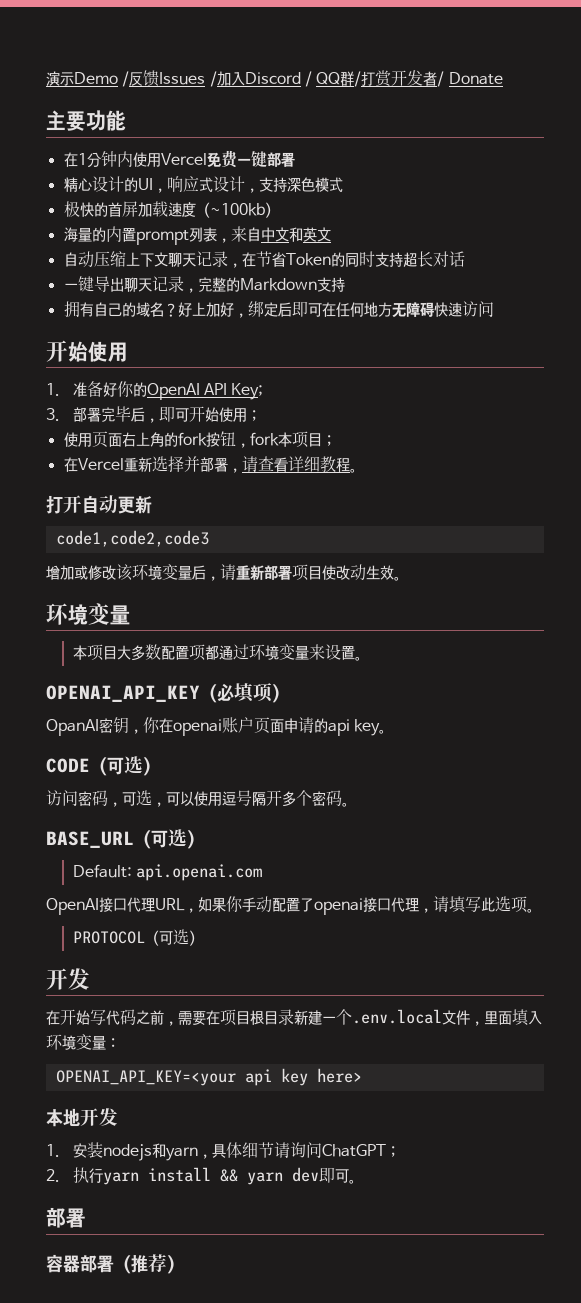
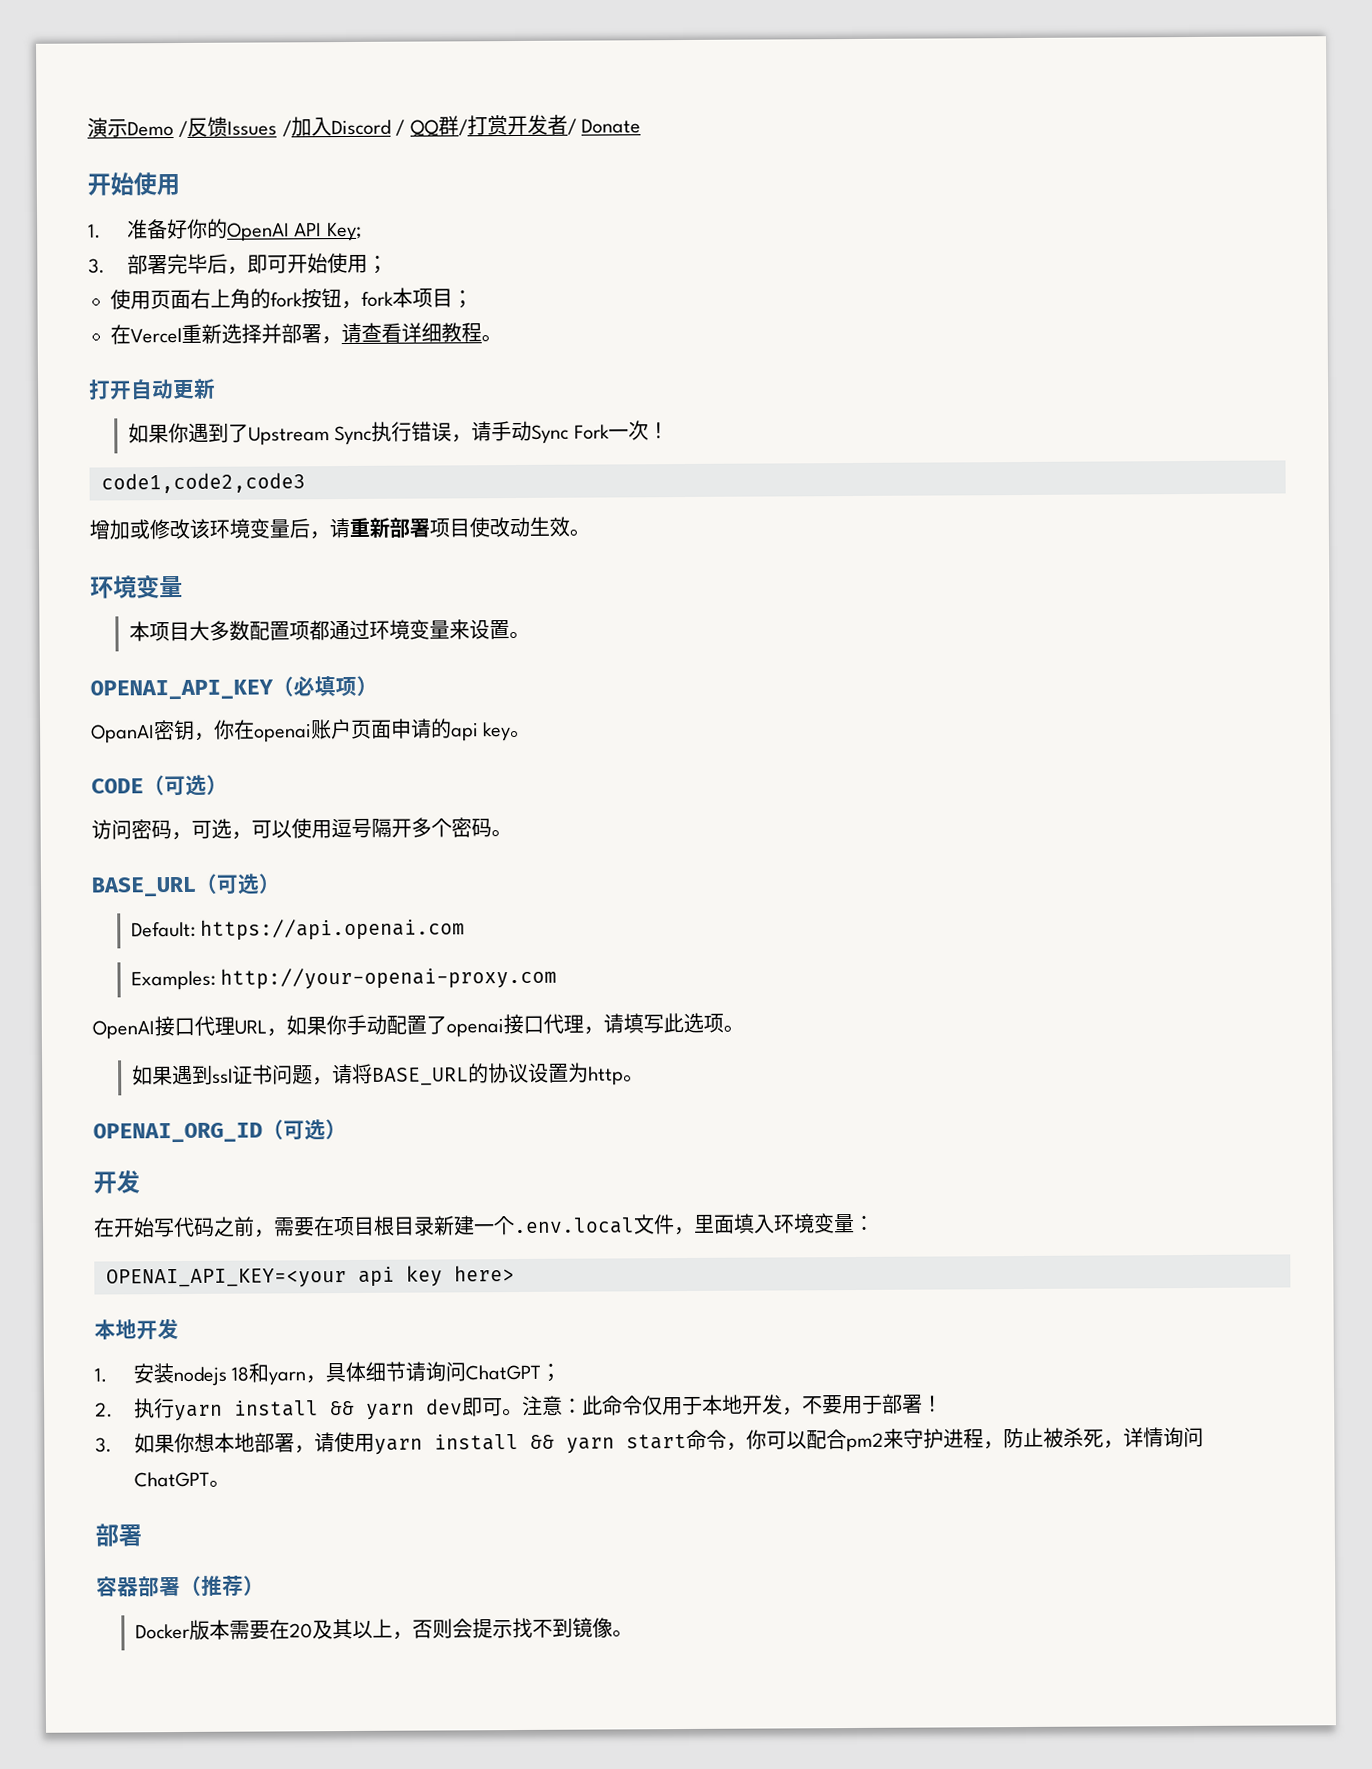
- 主要功能
- 在1分钟内使用Vercel免费一键部署
- 精心设计的UI，响应式设计，支持深色模式
- 极快的首屏加载速度（~100kb）
- 海量的内置prompt列表，来自中文和英文
- 自动压缩上下文聊天记录，在节省Token的同时支持超长对话
- 一键导出聊天记录，完整的Markdown支持
- 拥有自己的域名？好上加好，绑定后即可在任何地方无障碍快速访问
+ 如果你遇到了Upstream Sync执行错误，请手动Sync Fork一次！
- Default: api.openai.com
+ Default: https://api.openai.com
+ Examples: http://your-openai-proxy.com
- PROTOCOL（可选）
+ 如果遇到ssl证书问题，请将BASE_URL的协议设置为http。
+ OPENAI_ORG_ID（可选）
- 1.安装nodejs和yarn，具体细节请询问ChatGPT；
+ 1.安装nodejs 18和yarn，具体细节请询问ChatGPT；
+ 注意：此命令仅用于本地开发，不要用于部署！
+ 3.如果你想本地部署，请使用yarn install && yarn start命令，你可以配合pm2来守护进程，防止被杀死，详情询问ChatGPT。
+ Docker版本需要在20及其以上，否则会提示找不到镜像。

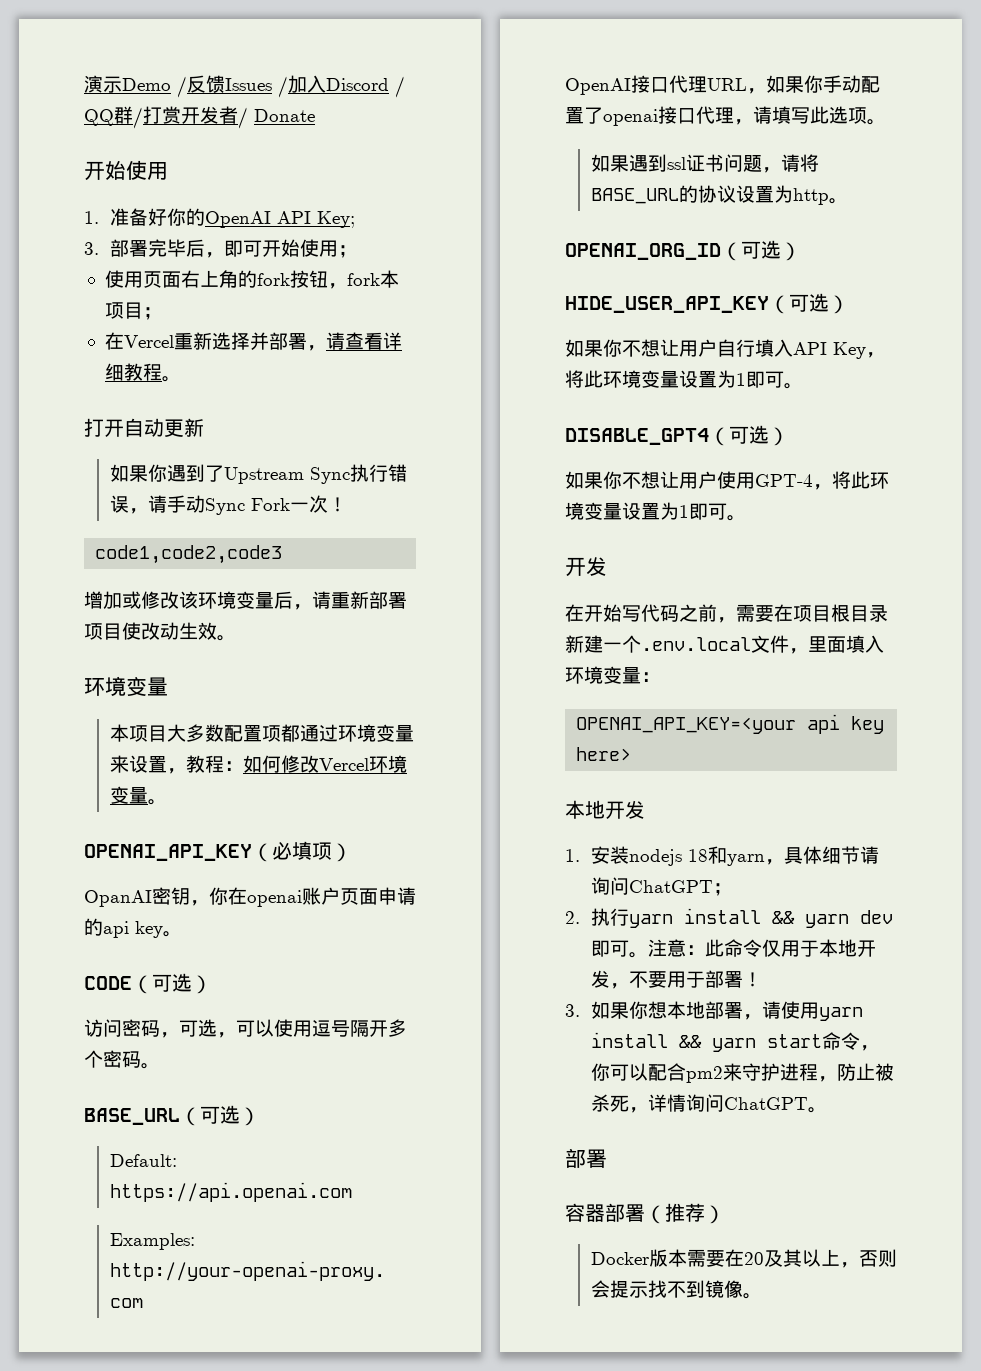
- 本项目大多数配置项都通过环境变量来设置。
+ 本项目大多数配置项都通过环境变量来设置，教程：如何修改Vercel环境变量。
+ HIDE_USER_API_KEY（可选）
+ 如果你不想让用户自行填入API Key，将此环境变量设置为1即可。
+ DISABLE_GPT4（可选）
+ 如果你不想让用户使用GPT-4，将此环境变量设置为1即可。

